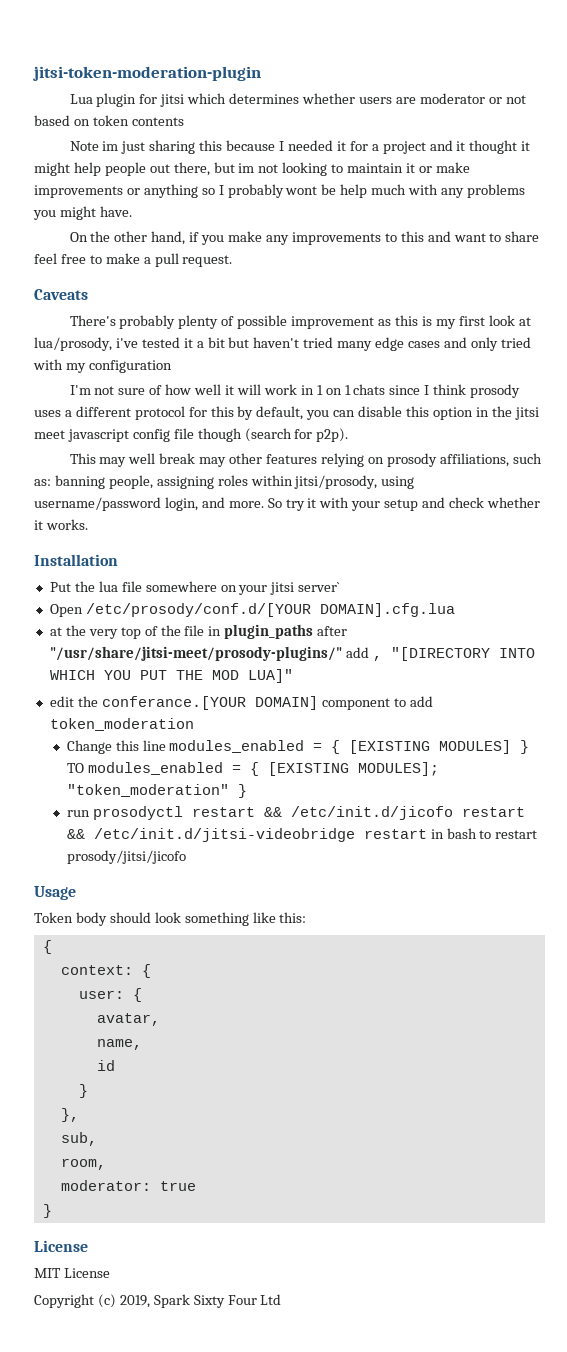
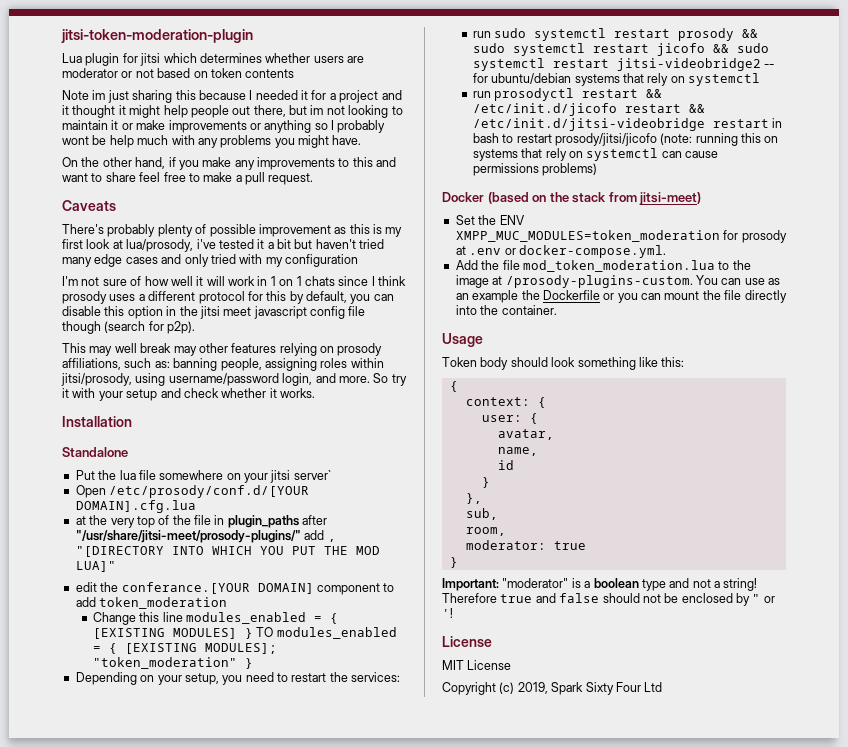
+ Standalone
+ Depending on your setup, you need to restart the services:
+ run sudo systemctl restart prosody && sudo systemctl restart jicofo && sudo systemctl restart jitsi-videobridge2 -- for ubuntu/debian systems that rely on systemctl
- run prosodyctl restart && /etc/init.d/jicofo restart && /etc/init.d/jitsi-videobridge restart in bash to restart prosody/jitsi/jicofo
+ run prosodyctl restart && /etc/init.d/jicofo restart && /etc/init.d/jitsi-videobridge restart in bash to restart prosody/jitsi/jicofo (note: running this on systems that rely on systemctl can cause permissions problems)
+ Docker (based on the stack from jitsi-meet)
+ Set the ENV XMPP_MUC_MODULES=token_moderation for prosody at .env or docker-compose.yml.
+ Add the file mod_token_moderation.lua to the image at /prosody-plugins-custom. You can use as an example the Dockerfile or you can mount the file directly into the container.
+ Important: "moderator" is a boolean type and not a string! Therefore true and false should not be enclosed by " or '!

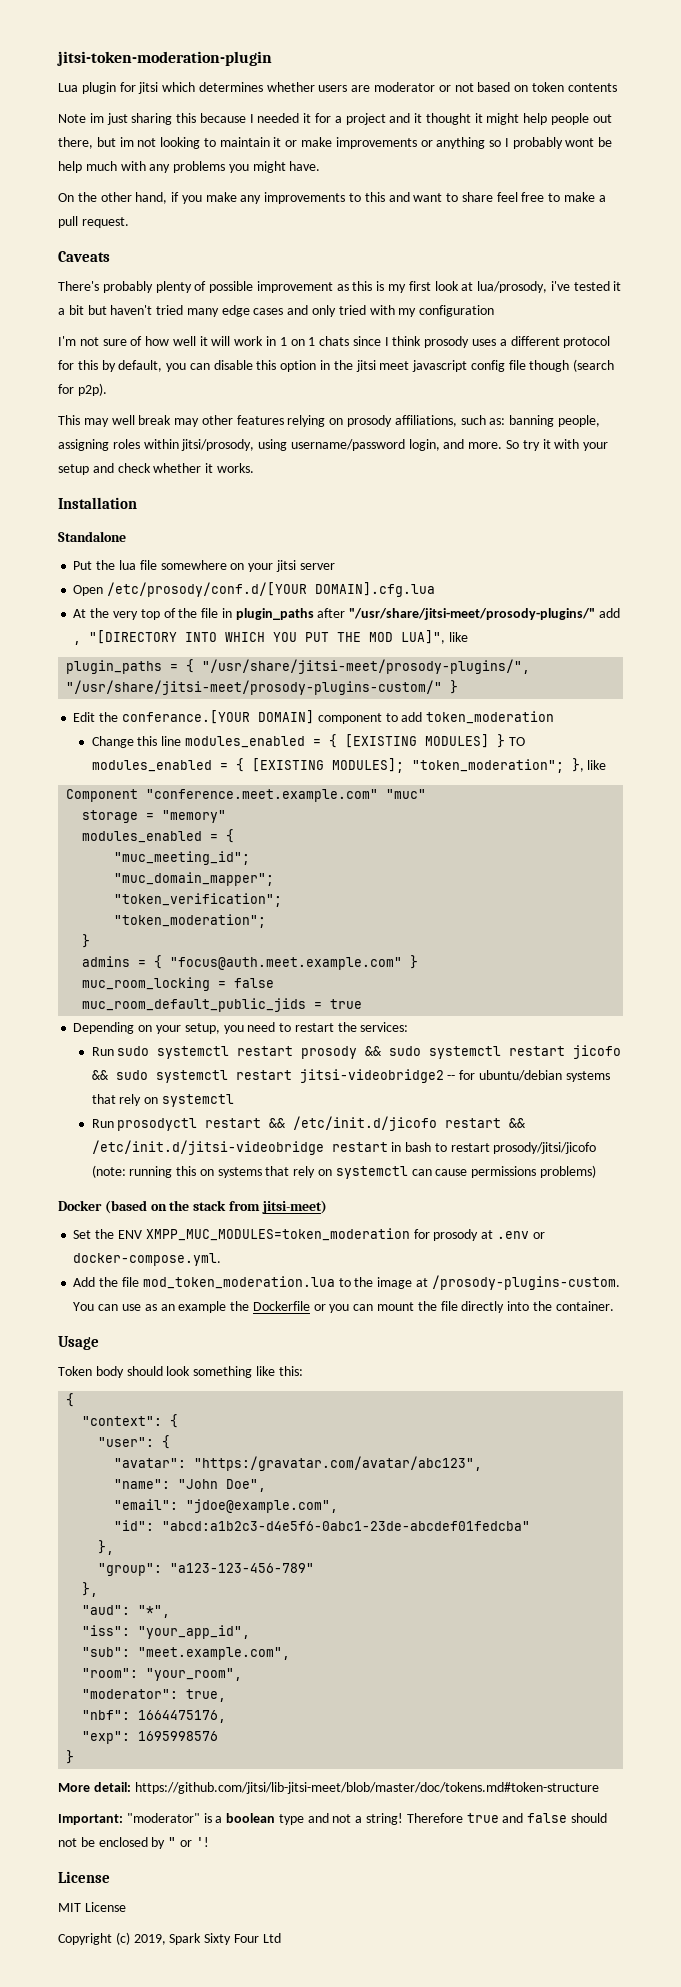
- Put the lua file somewhere on your jitsi server`
+ Put the lua file somewhere on your jitsi server
- at the very top of the file in plugin_paths after "/usr/share/jitsi-meet/prosody-plugins/" add , "[DIRECTORY INTO WHICH YOU PUT THE MOD LUA]"
- edit the conferance.[YOUR DOMAIN] component to add token_moderation
+ At the very top of the file in plugin_paths after "/usr/share/jitsi-meet/prosody-plugins/" add , "[DIRECTORY INTO WHICH YOU PUT THE MOD LUA]", like
+ plugin_paths = { "/usr/share/jitsi-meet/prosody-plugins/", "/usr/share/jitsi-meet/prosody-plugins-custom/" }
+ Edit the conferance.[YOUR DOMAIN] component to add token_moderation
- Change this line modules_enabled = { [EXISTING MODULES] } TO modules_enabled = { [EXISTING MODULES]; "token_moderation" }
+ Change this line modules_enabled = { [EXISTING MODULES] } TO modules_enabled = { [EXISTING MODULES]; "token_moderation"; }, like
+ Component "conference.meet.example.com" "muc"
+ storage = "memory"
+ modules_enabled = {
+ "muc_meeting_id";
+ "muc_domain_mapper";
+ "token_verification";
+ "token_moderation";
+ }
+ admins = { "focus@auth.meet.example.com" }
+ muc_room_locking = false
+ muc_room_default_public_jids = true
- run sudo systemctl restart prosody && sudo systemctl restart jicofo && sudo systemctl restart jitsi-videobridge2 -- for ubuntu/debian systems that rely on systemctl
+ Run sudo systemctl restart prosody && sudo systemctl restart jicofo && sudo systemctl restart jitsi-videobridge2 -- for ubuntu/debian systems that rely on systemctl
- run prosodyctl restart && /etc/init.d/jicofo restart && /etc/init.d/jitsi-videobridge restart in bash to restart prosody/jitsi/jicofo (note: running this on systems that rely on systemctl can cause permissions problems)
+ Run prosodyctl restart && /etc/init.d/jicofo restart && /etc/init.d/jitsi-videobridge restart in bash to restart prosody/jitsi/jicofo (note: running this on systems that rely on systemctl can cause permissions problems)
- context: {
- user: {
- avatar,
- name,
- id
+ "context": {
+ "user": {
+ "avatar": "https:/gravatar.com/avatar/abc123",
+ "name": "John Doe",
+ "email": "jdoe@example.com",
+ "id": "abcd:a1b2c3-d4e5f6-0abc1-23de-abcdef01fedcba"
+ },
+ "group": "a123-123-456-789"
+ },
+ "aud": "*",
+ "iss": "your_app_id",
+ "sub": "meet.example.com",
+ "room": "your_room",
+ "moderator": true,
+ "nbf": 1664475176,
+ "exp": 1695998576
  }
- },
- sub,
- room,
- moderator: true
- }
+ More detail: https://github.com/jitsi/lib-jitsi-meet/blob/master/doc/tokens.md#token-structure

